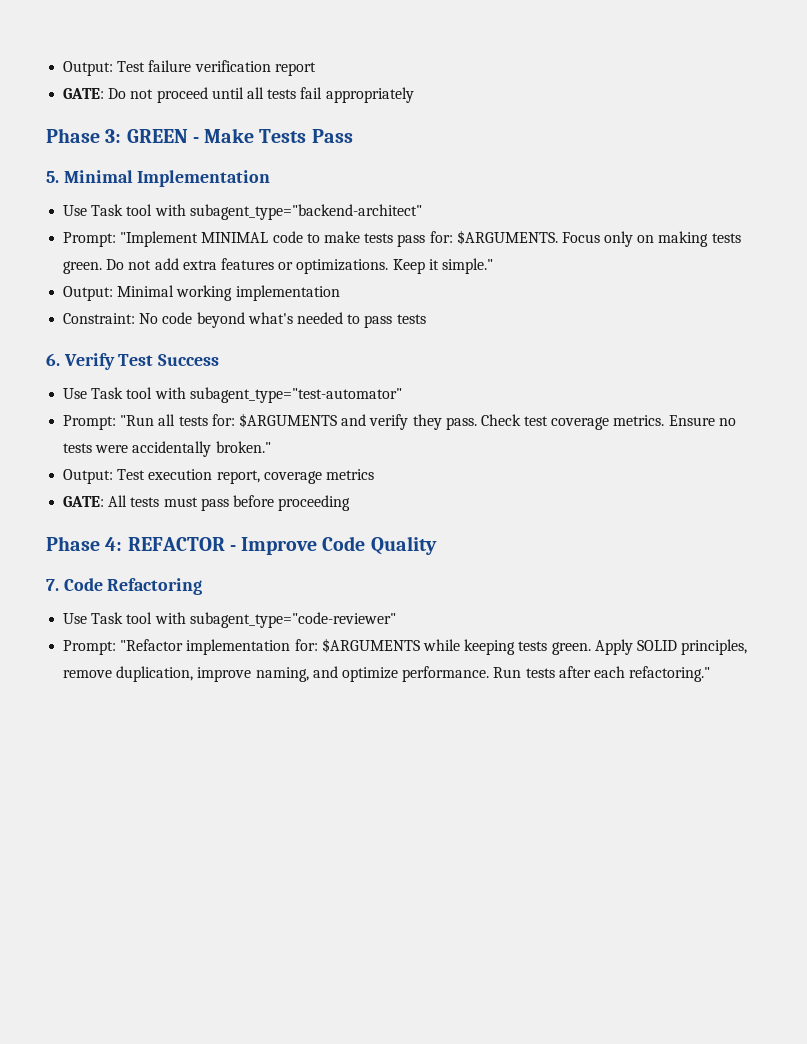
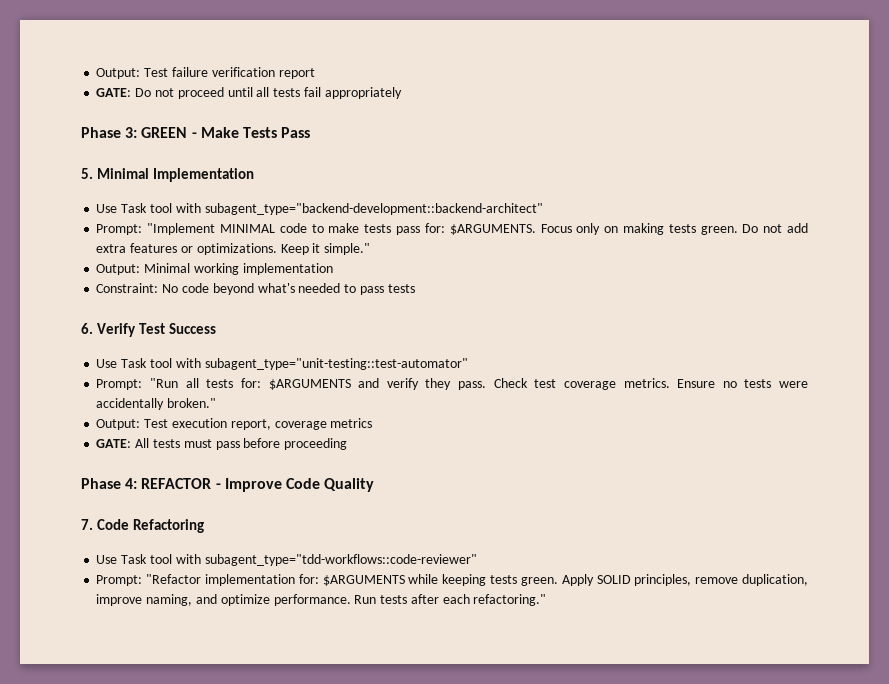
- Use Task tool with subagent_type="backend-architect"
+ Use Task tool with subagent_type="backend-development::backend-architect"
- Use Task tool with subagent_type="test-automator"
+ Use Task tool with subagent_type="unit-testing::test-automator"
- Use Task tool with subagent_type="code-reviewer"
+ Use Task tool with subagent_type="tdd-workflows::code-reviewer"

